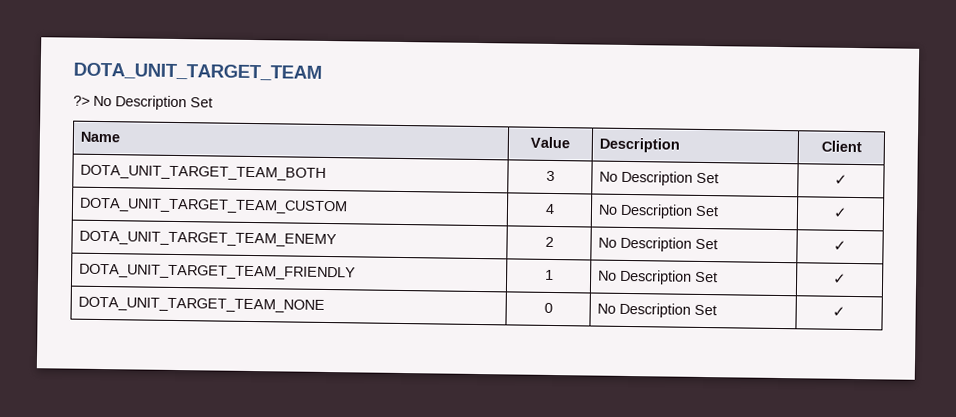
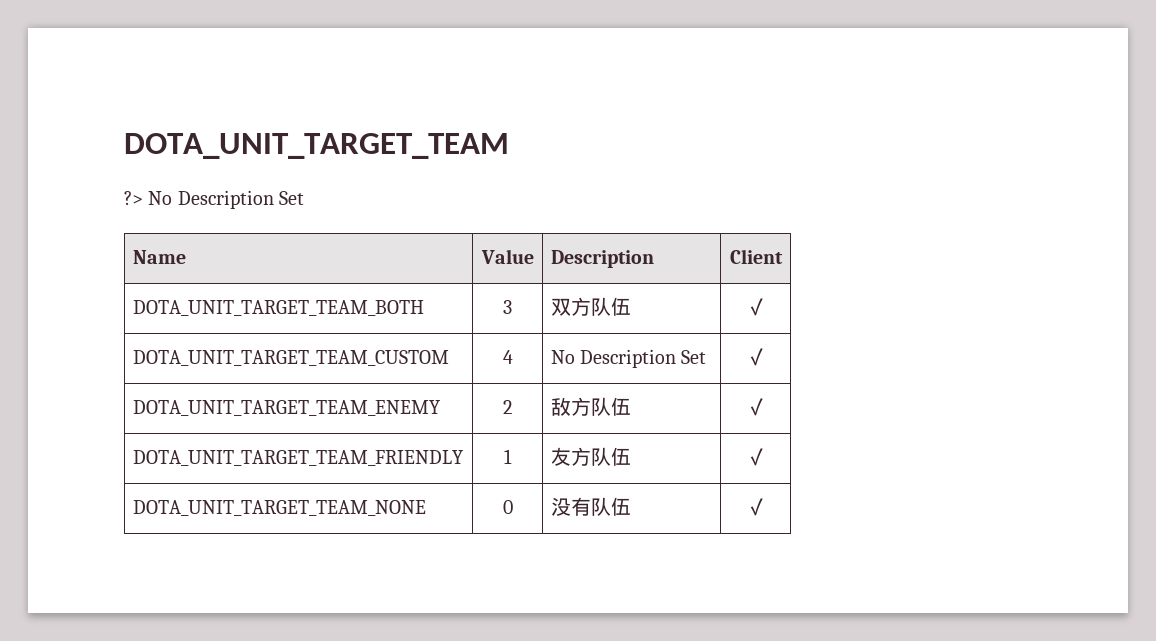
- DOTA_UNIT_TARGET_TEAM_BOTH | 3 | No Description Set | ✓
+ DOTA_UNIT_TARGET_TEAM_BOTH | 3 | 双方队伍 | ✓
- DOTA_UNIT_TARGET_TEAM_ENEMY | 2 | No Description Set | ✓
+ DOTA_UNIT_TARGET_TEAM_ENEMY | 2 | 敌方队伍 | ✓
- DOTA_UNIT_TARGET_TEAM_FRIENDLY | 1 | No Description Set | ✓
+ DOTA_UNIT_TARGET_TEAM_FRIENDLY | 1 | 友方队伍 | ✓
- DOTA_UNIT_TARGET_TEAM_NONE | 0 | No Description Set | ✓
+ DOTA_UNIT_TARGET_TEAM_NONE | 0 | 没有队伍 | ✓

